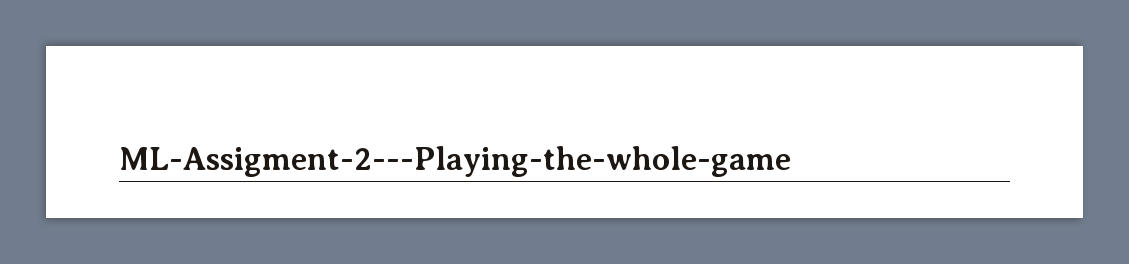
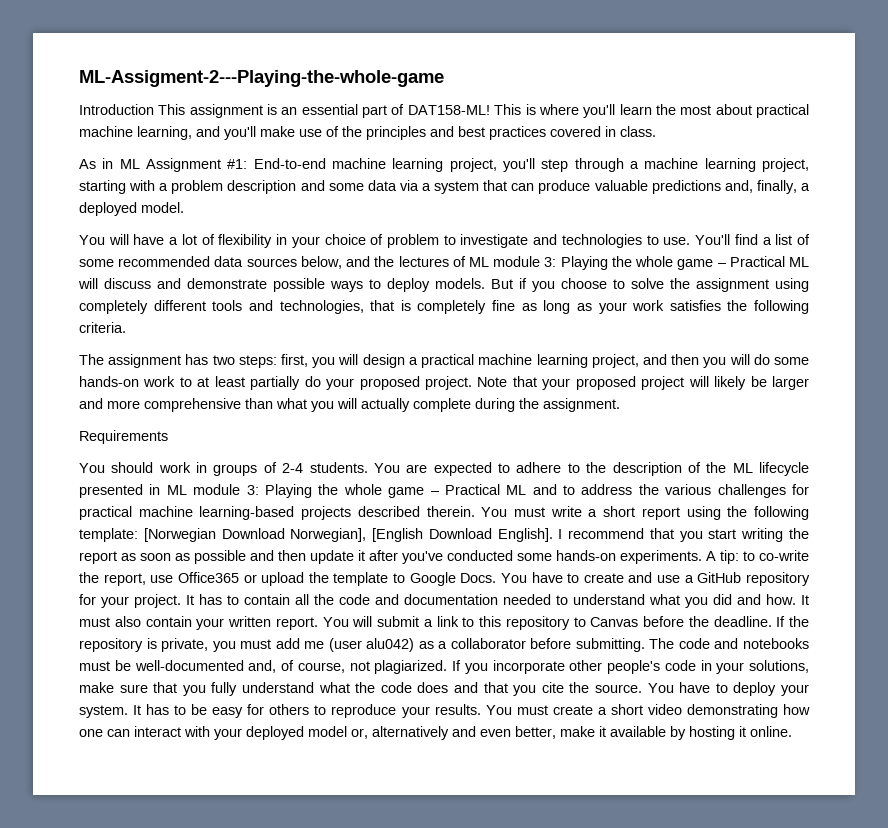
+ Introduction This assignment is an essential part of DAT158-ML! This is where you'll learn the most about practical machine learning, and you'll make use of the principles and best practices covered in class.
+ As in ML Assignment #1: End-to-end machine learning project, you'll step through a machine learning project, starting with a problem description and some data via a system that can produce valuable predictions and, finally, a deployed model.
+ You will have a lot of flexibility in your choice of problem to investigate and technologies to use. You'll find a list of some recommended data sources below, and the lectures of ML module 3: Playing the whole game – Practical ML will discuss and demonstrate possible ways to deploy models. But if you choose to solve the assignment using completely different tools and technologies, that is completely fine as long as your work satisfies the following criteria.
+ The assignment has two steps: first, you will design a practical machine learning project, and then you will do some hands-on work to at least partially do your proposed project. Note that your proposed project will likely be larger and more comprehensive than what you will actually complete during the assignment.
+ Requirements
+ You should work in groups of 2-4 students. You are expected to adhere to the description of the ML lifecycle presented in ML module 3: Playing the whole game – Practical ML and to address the various challenges for practical machine learning-based projects described therein. You must write a short report using the following template: [Norwegian Download Norwegian], [English Download English]. I recommend that you start writing the report as soon as possible and then update it after you've conducted some hands-on experiments. A tip: to co-write the report, use Office365 or upload the template to Google Docs. You have to create and use a GitHub repository for your project. It has to contain all the code and documentation needed to understand what you did and how. It must also contain your written report. You will submit a link to this repository to Canvas before the deadline. If the repository is private, you must add me (user alu042) as a collaborator before submitting. The code and notebooks must be well-documented and, of course, not plagiarized. If you incorporate other people's code in your solutions, make sure that you fully understand what the code does and that you cite the source. You have to deploy your system. It has to be easy for others to reproduce your results. You must create a short video demonstrating how one can interact with your deployed model or, alternatively and even better, make it available by hosting it online.

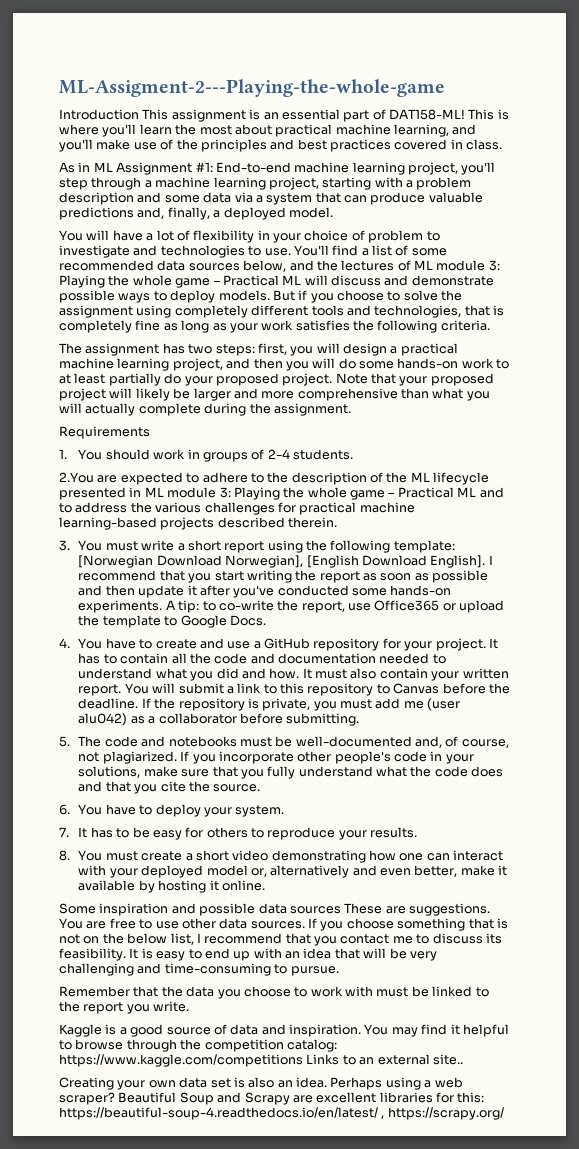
- You should work in groups of 2-4 students. You are expected to adhere to the description of the ML lifecycle presented in ML module 3: Playing the whole game – Practical ML and to address the various challenges for practical machine learning-based projects described therein. You must write a short report using the following template: [Norwegian Download Norwegian], [English Download English].
+ 1. You should work in groups of 2-4 students.
+ 2.You are expected to adhere to the description of the ML lifecycle presented in ML module 3: Playing the whole game – Practical ML and to address the various challenges for practical machine learning-based projects described therein.
+ 3. You must write a short report using the following template: [Norwegian Download Norwegian], [English Download English].
- A tip: to co-write the report, use Office365 or upload the template to Google Docs. You have to create and use a GitHub repository for your project.
+ A tip: to co-write the report, use Office365 or upload the template to Google Docs.
+ 4. You have to create and use a GitHub repository for your project.
- If the repository is private, you must add me (user alu042) as a collaborator before submitting. The code and notebooks must be well-documented and, of course, not plagiarized.
+ If the repository is private, you must add me (user alu042) as a collaborator before submitting.
+ 5. The code and notebooks must be well-documented and, of course, not plagiarized.
- If you incorporate other people's code in your solutions, make sure that you fully understand what the code does and that you cite the source. You have to deploy your system. It has to be easy for others to reproduce your results. You must create a short video demonstrating how one can interact with your deployed model or, alternatively and even better, make it available by hosting it online.
+ If you incorporate other people's code in your solutions, make sure that you fully understand what the code does and that you cite the source.
+ 6. You have to deploy your system.
+ 7. It has to be easy for others to reproduce your results.
+ 8. You must create a short video demonstrating how one can interact with your deployed model or, alternatively and even better, make it available by hosting it online.
+ Some inspiration and possible data sources These are suggestions. You are free to use other data sources. If you choose something that is not on the below list, I recommend that you contact me to discuss its feasibility. It is easy to end up with an idea that will be very challenging and time-consuming to pursue.
+ Remember that the data you choose to work with must be linked to the report you write.
+ Kaggle is a good source of data and inspiration. You may find it helpful to browse through the competition catalog: https://www.kaggle.com/competitions Links to an external site..
+ Creating your own data set is also an idea. Perhaps using a web scraper? Beautiful Soup and Scrapy are excellent libraries for this: https://beautiful-soup-4.readthedocs.io/en/latest/ , https://scrapy.org/

